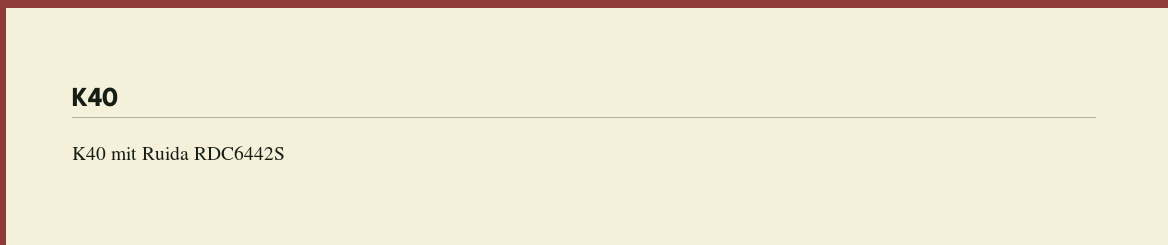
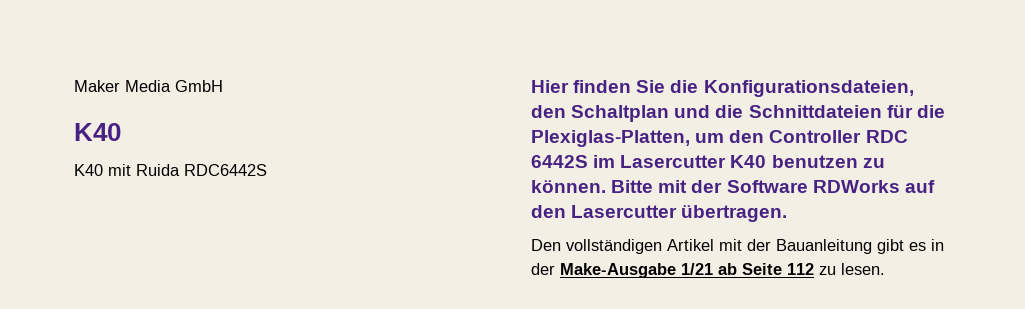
+ Maker Media GmbH
+ Hier finden Sie die Konfigurationsdateien, den Schaltplan und die Schnittdateien für die Plexiglas-Platten, um den Controller RDC 6442S im Lasercutter K40 benutzen zu können. Bitte mit der Software RDWorks auf den Lasercutter übertragen.
+ Den vollständigen Artikel mit der Bauanleitung gibt es in der Make-Ausgabe 1/21 ab Seite 112 zu lesen.

